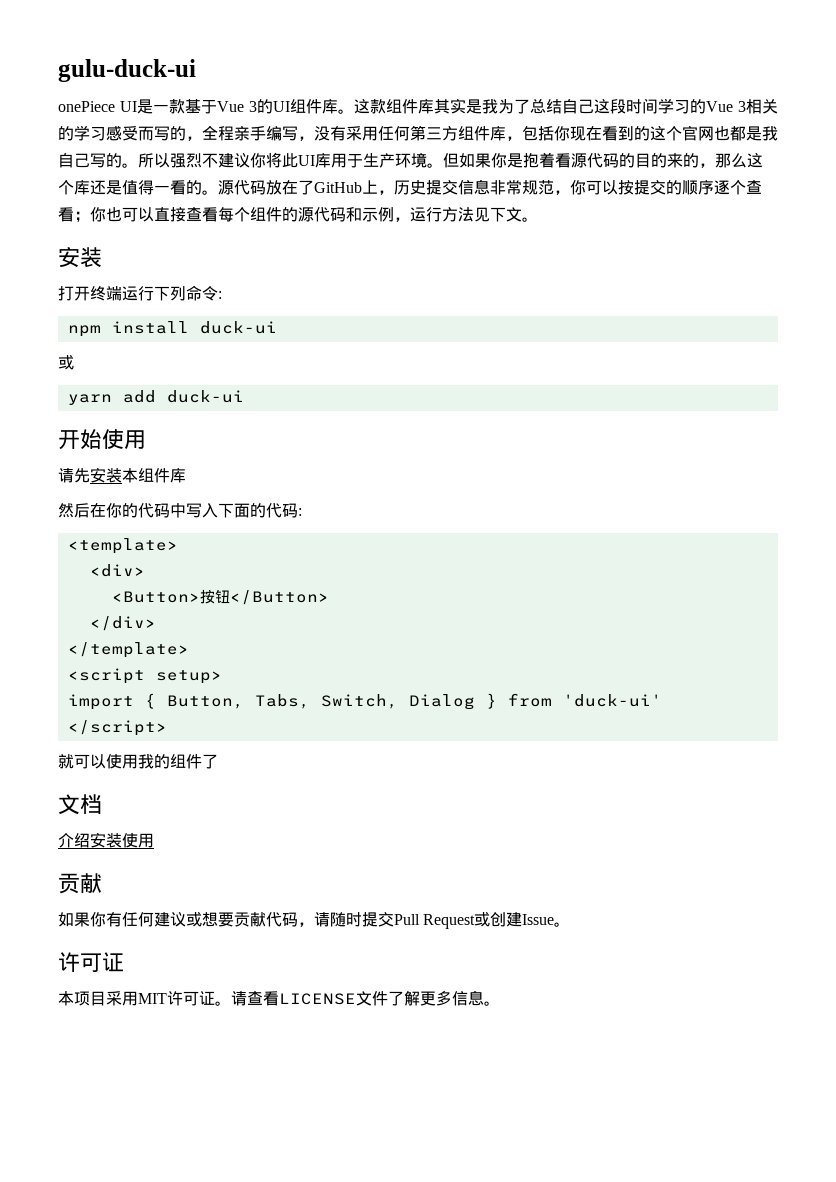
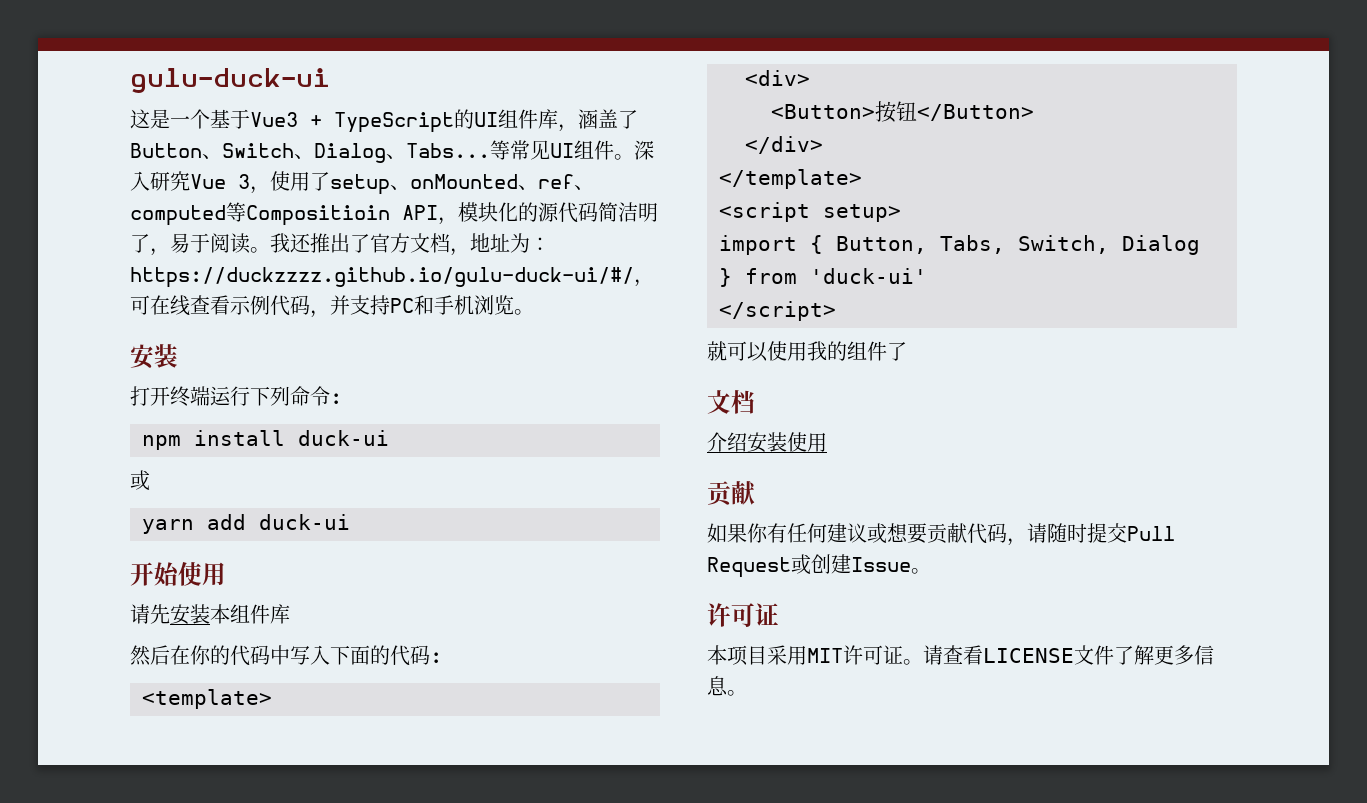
- onePiece UI是一款基于Vue 3的UI组件库。这款组件库其实是我为了总结自己这段时间学习的Vue 3相关的学习感受而写的，全程亲手编写，没有采用任何第三方组件库，包括你现在看到的这个官网也都是我自己写的。所以强烈不建议你将此UI库用于生产环境。但如果你是抱着看源代码的目的来的，那么这个库还是值得一看的。源代码放在了GitHub上，历史提交信息非常规范，你可以按提交的顺序逐个查看；你也可以直接查看每个组件的源代码和示例，运行方法见下文。
+ 这是一个基于Vue3 + TypeScript的UI组件库，涵盖了Button、Switch、Dialog、Tabs...等常见UI组件。深入研究Vue 3，使用了setup、onMounted、ref、computed等Compositioin API，模块化的源代码简洁明了，易于阅读。我还推出了官方文档，地址为：https://duckzzzz.github.io/gulu-duck-ui/#/，可在线查看示例代码，并支持PC和手机浏览。

